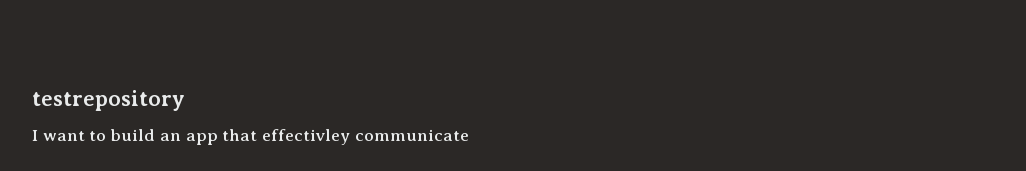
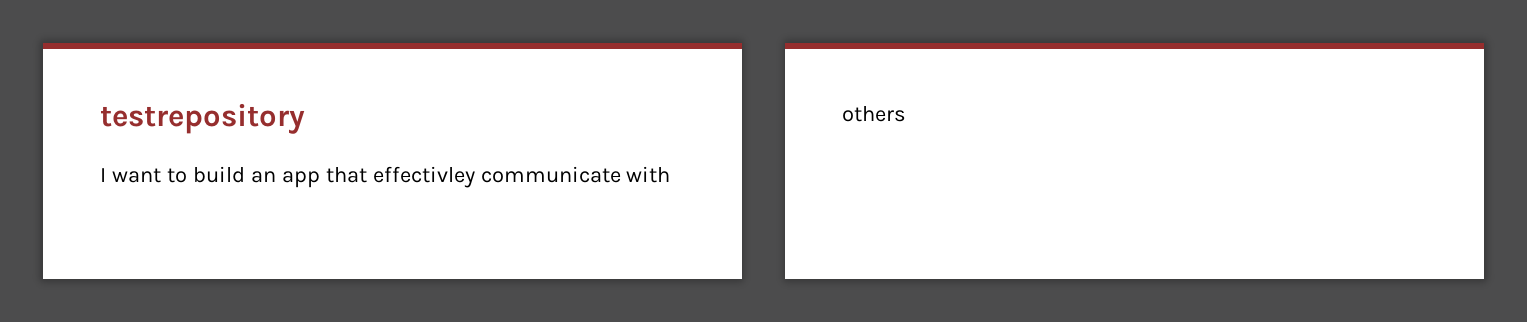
- I want to build an app that effectivley communicate
+ I want to build an app that effectivley communicate with others

